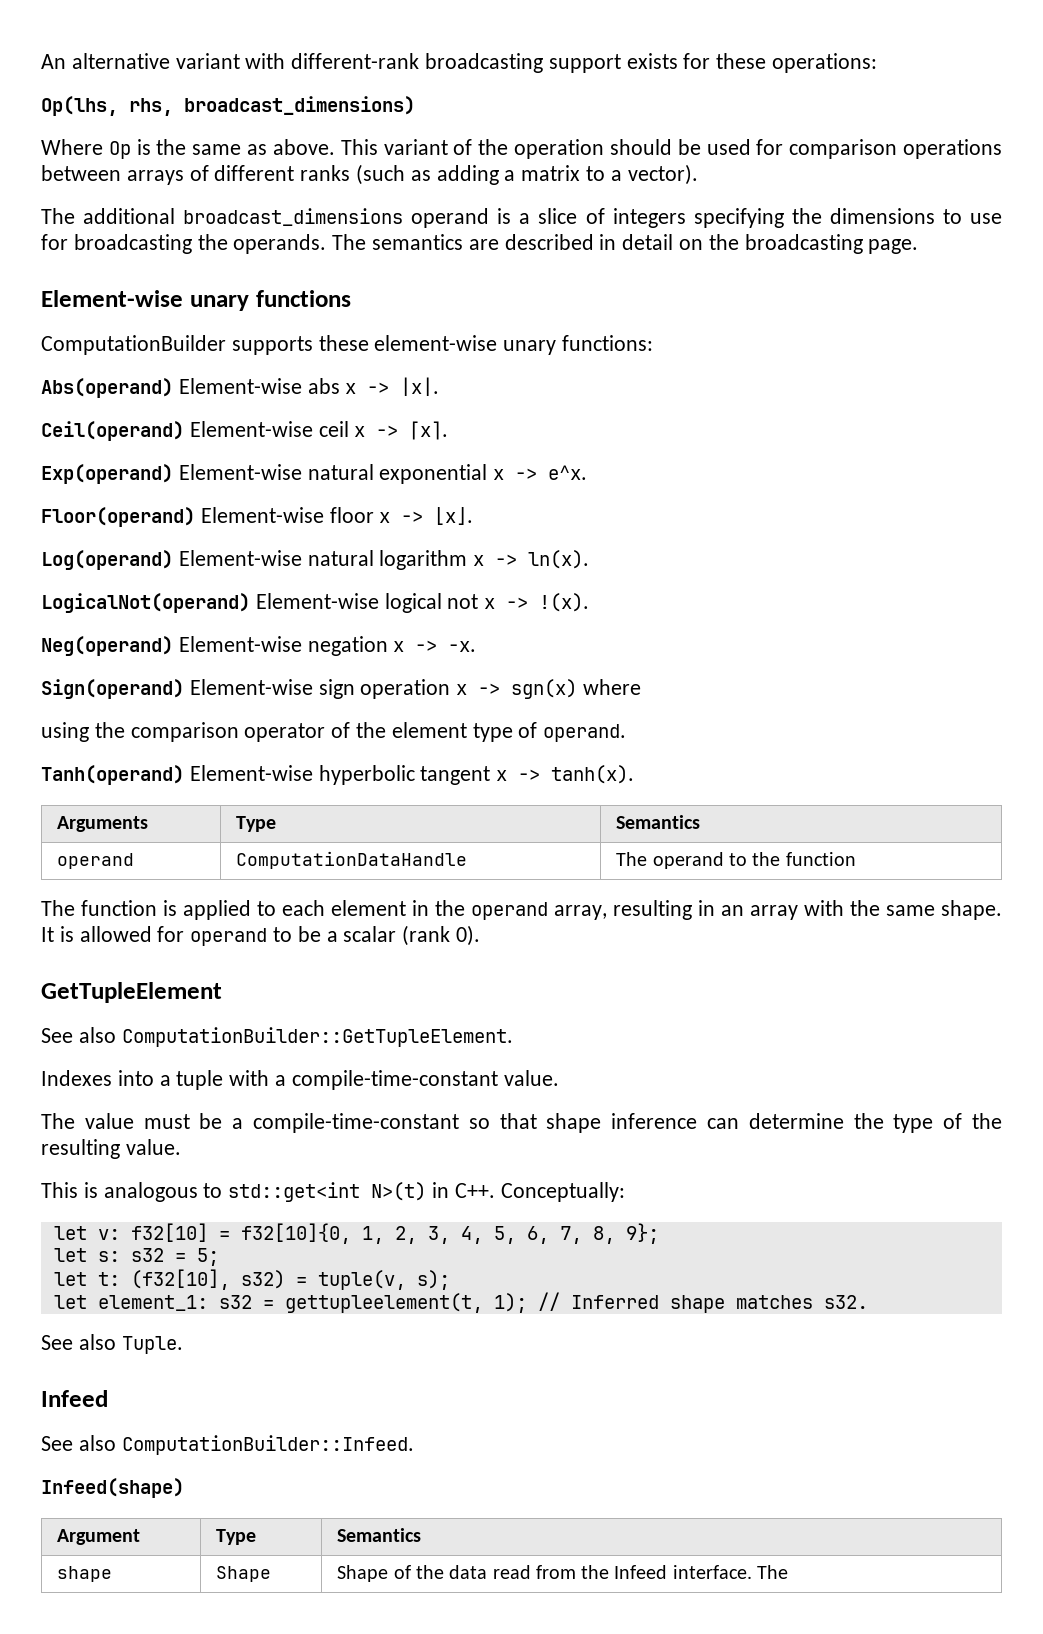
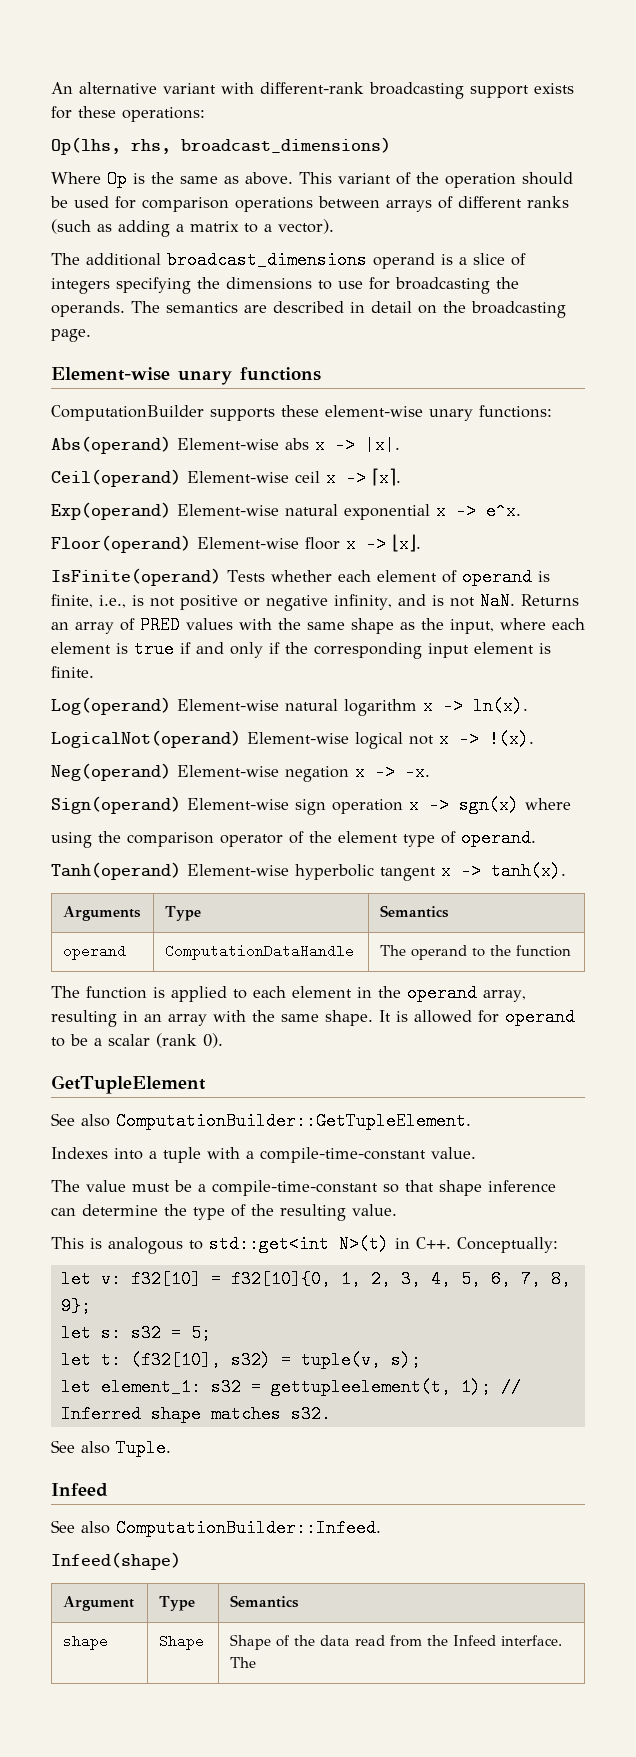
+ IsFinite(operand) Tests whether each element of operand is finite, i.e., is not positive or negative infinity, and is not NaN. Returns an array of PRED values with the same shape as the input, where each element is true if and only if the corresponding input element is finite.

